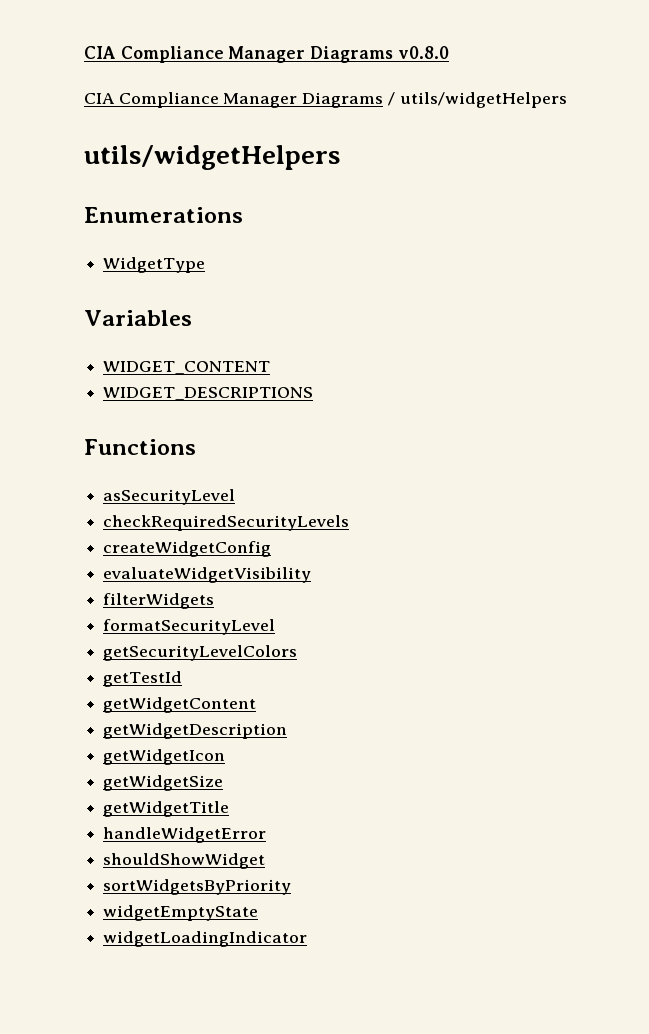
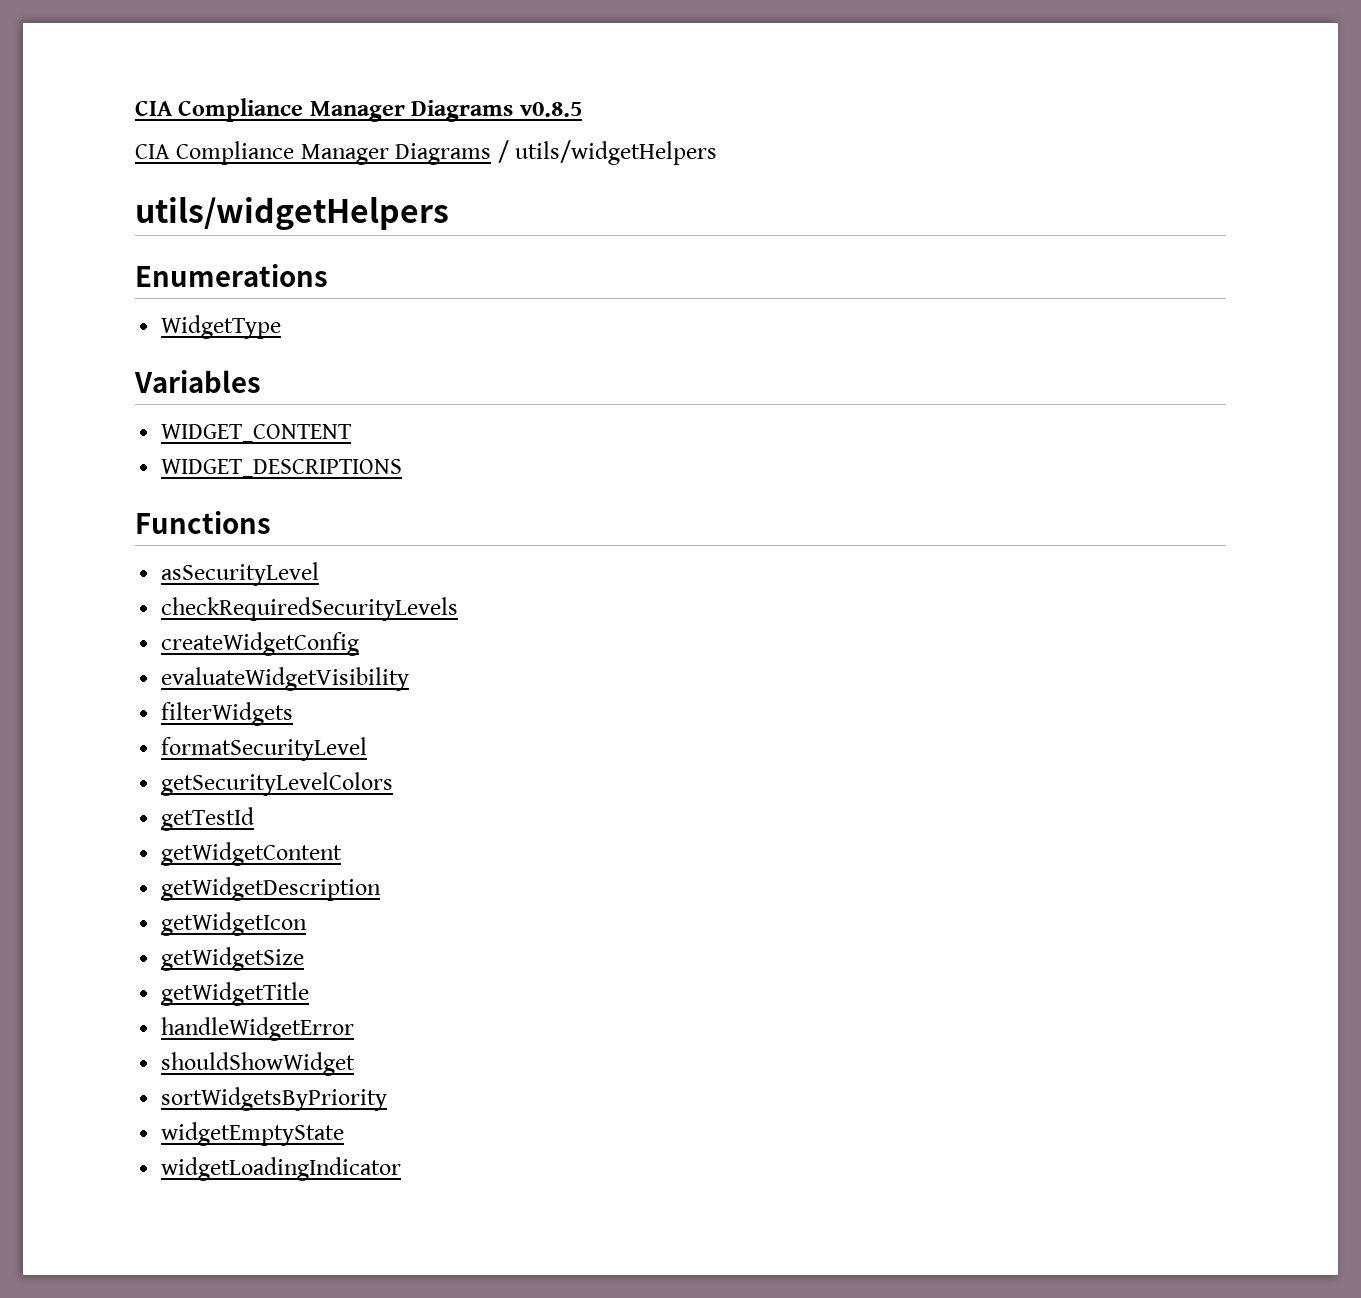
- CIA Compliance Manager Diagrams v0.8.0
+ CIA Compliance Manager Diagrams v0.8.5

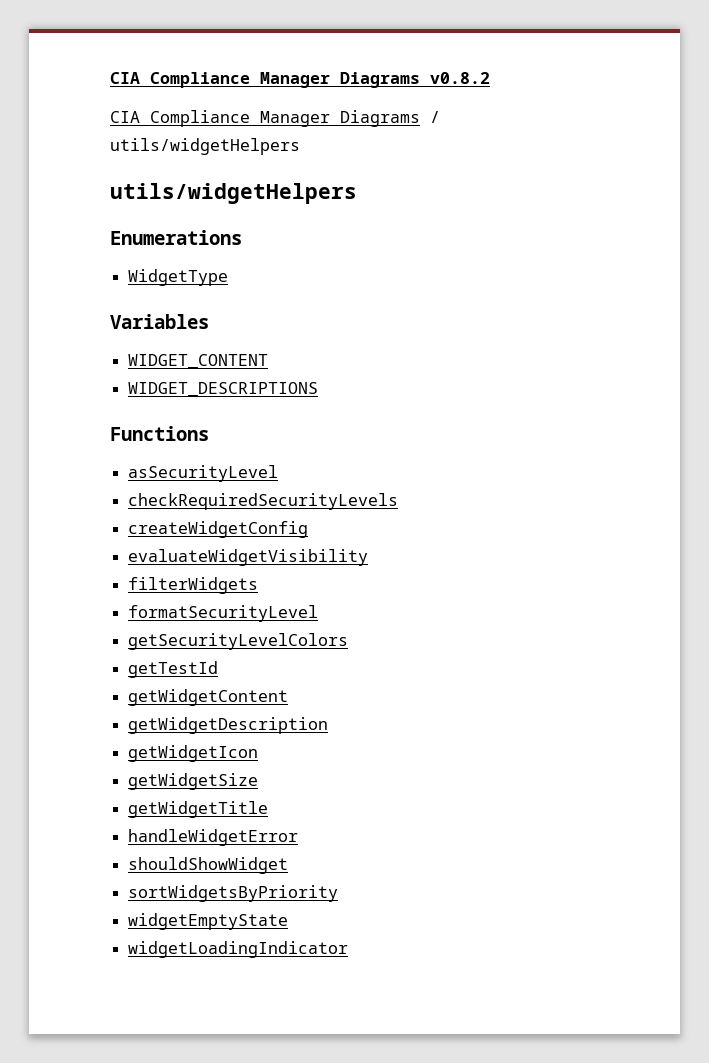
- CIA Compliance Manager Diagrams v0.8.5
+ CIA Compliance Manager Diagrams v0.8.2

